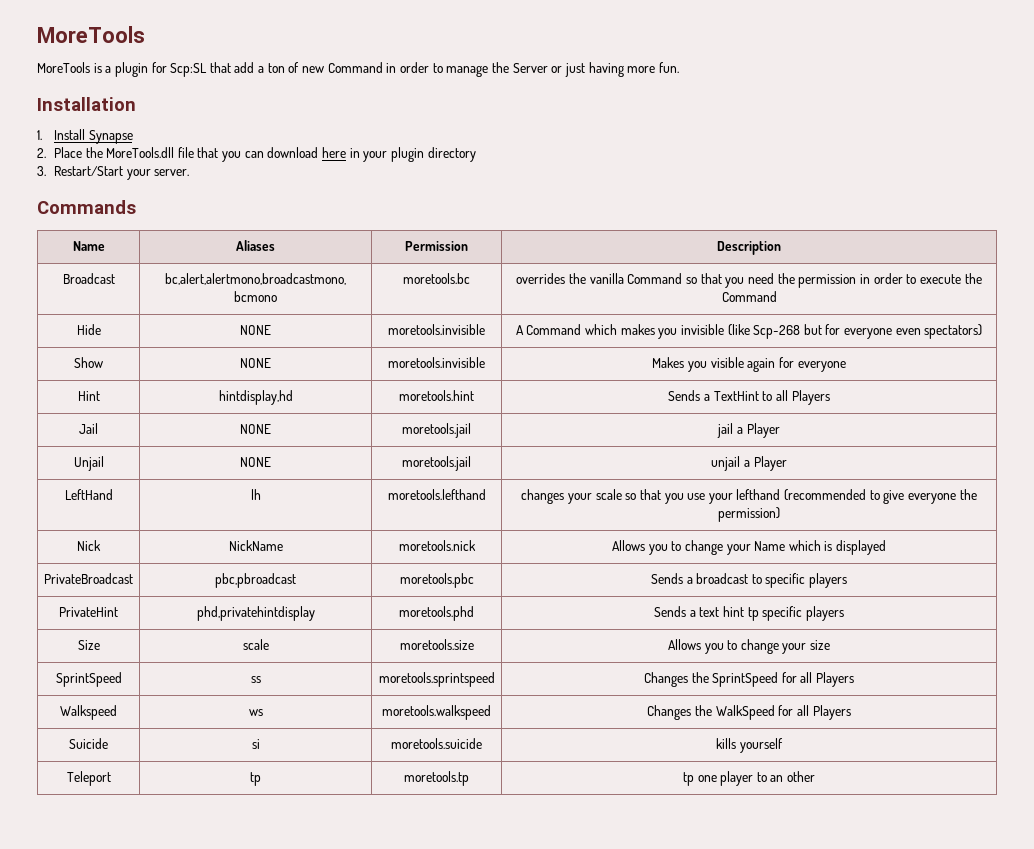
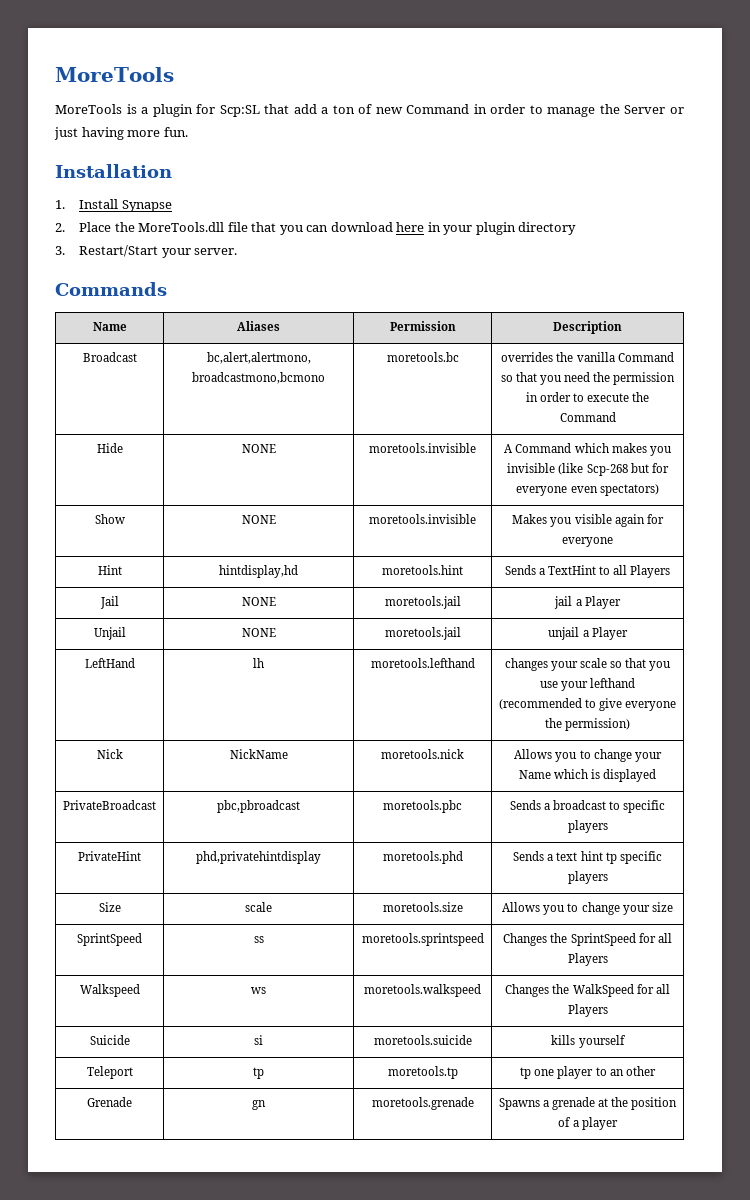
+ Grenade | gn | moretools.grenade | Spawns a grenade at the position of a player

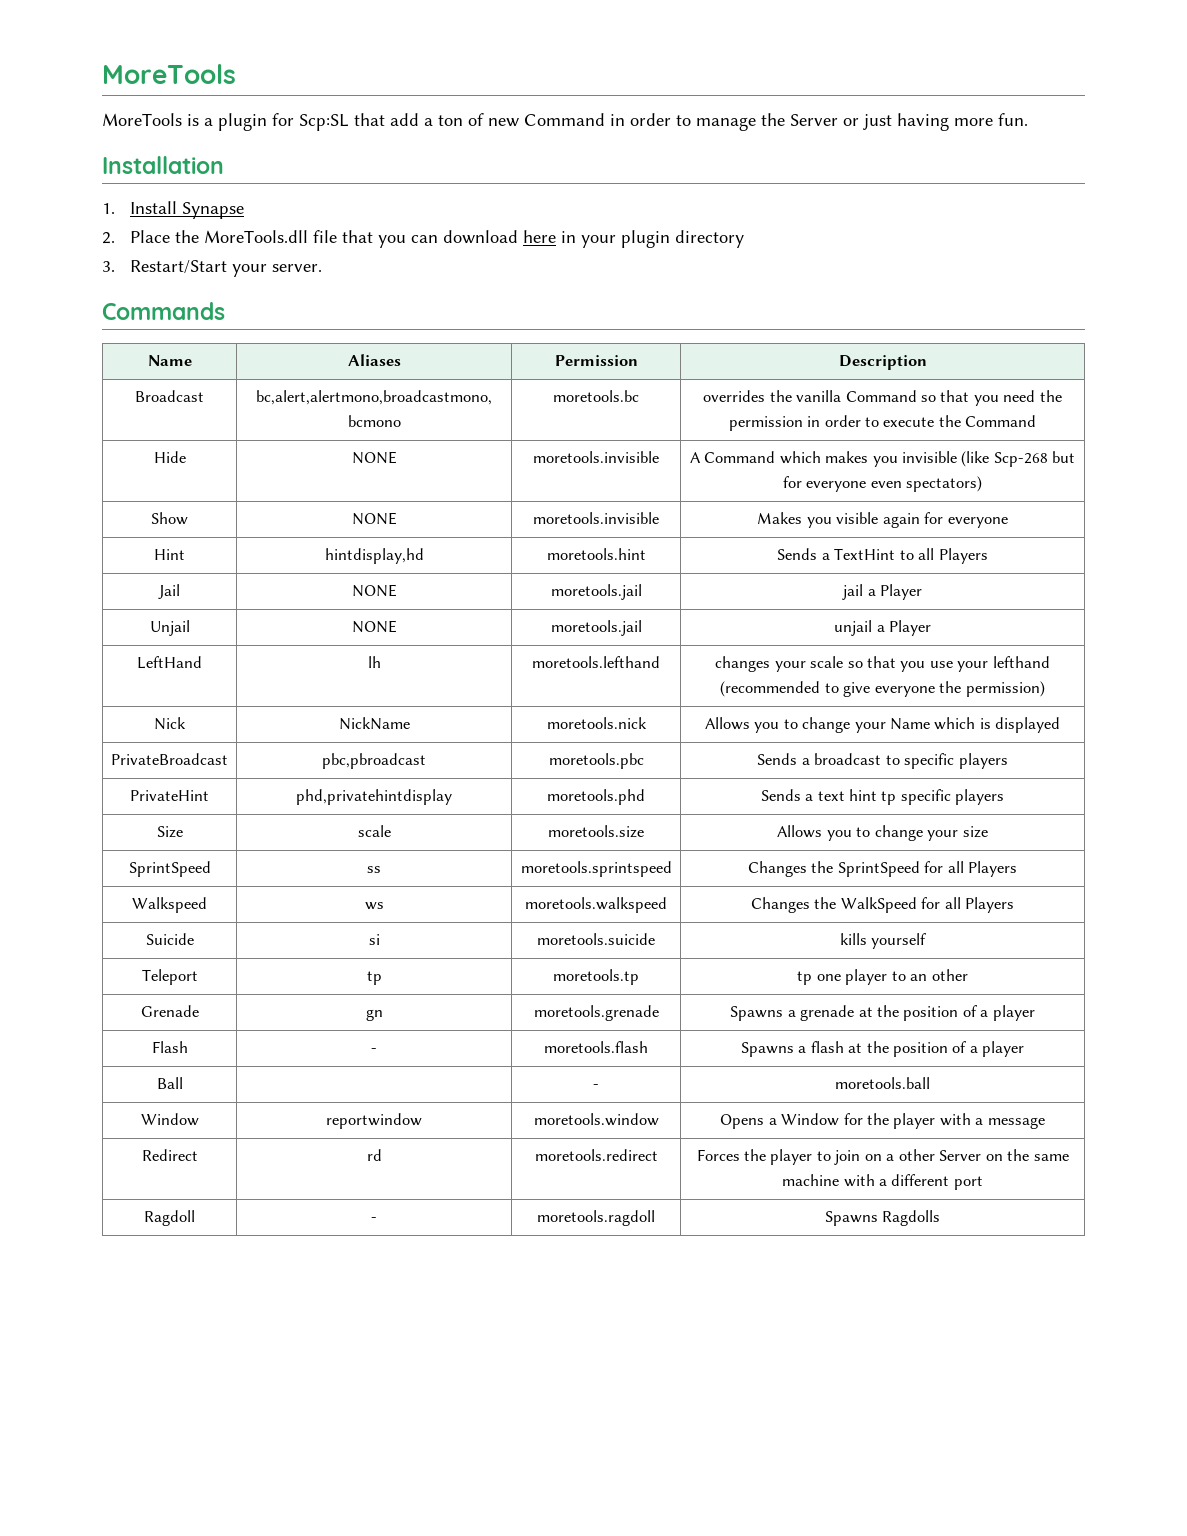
+ Flash | - | moretools.flash | Spawns a flash at the position of a player
+ Ball | | - | moretools.ball
+ Window | reportwindow | moretools.window | Opens a Window for the player with a message
+ Redirect | rd | moretools.redirect | Forces the player to join on a other Server on the same machine with a different port
+ Ragdoll | - | moretools.ragdoll | Spawns Ragdolls

